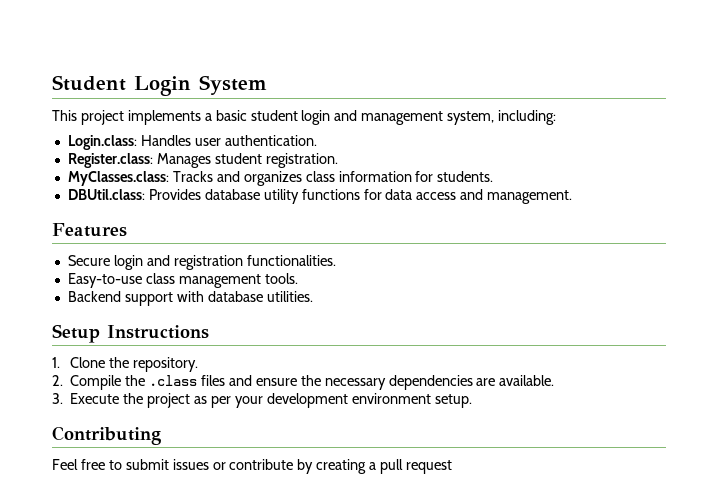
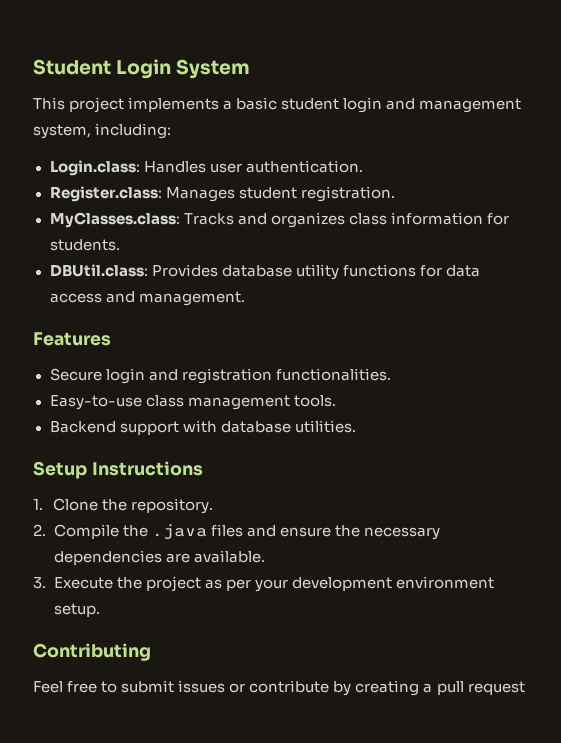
- 2. Compile the .class files and ensure the necessary dependencies are available.
+ 2. Compile the .java files and ensure the necessary dependencies are available.

